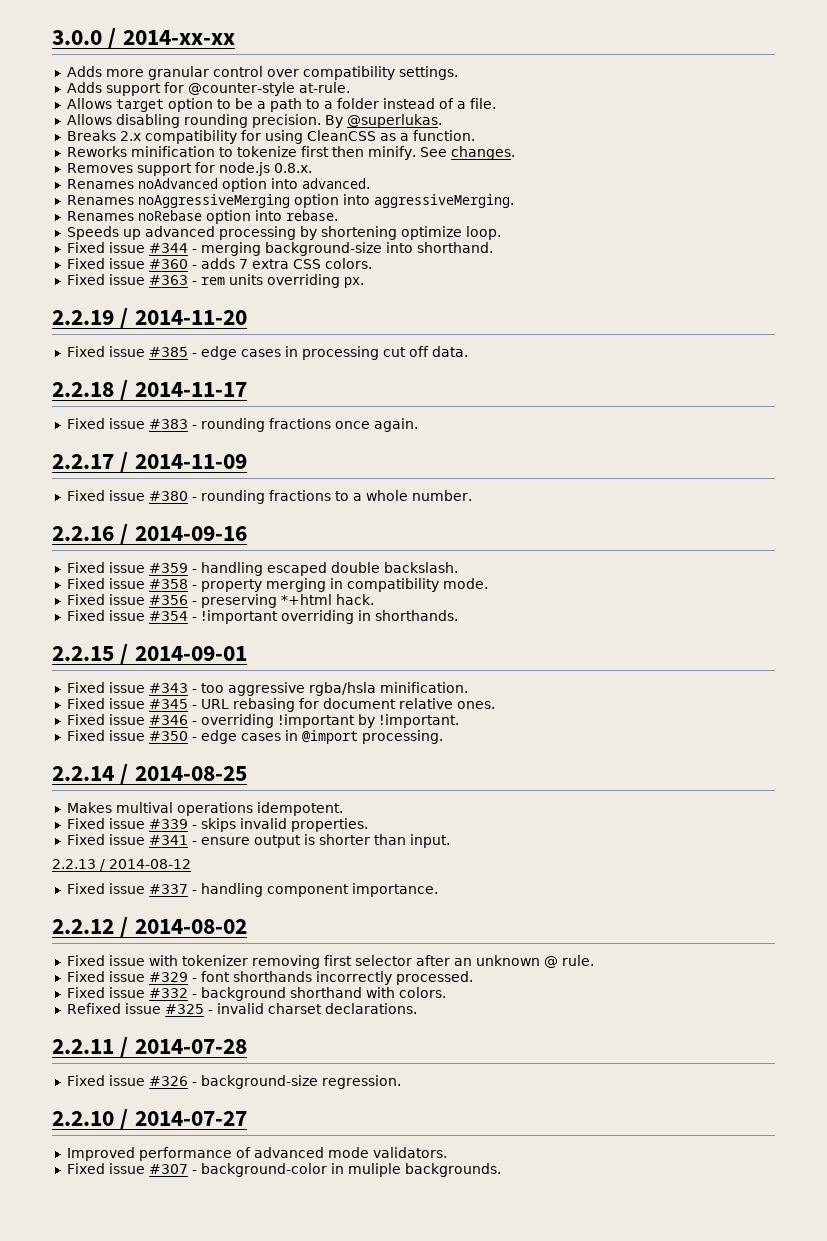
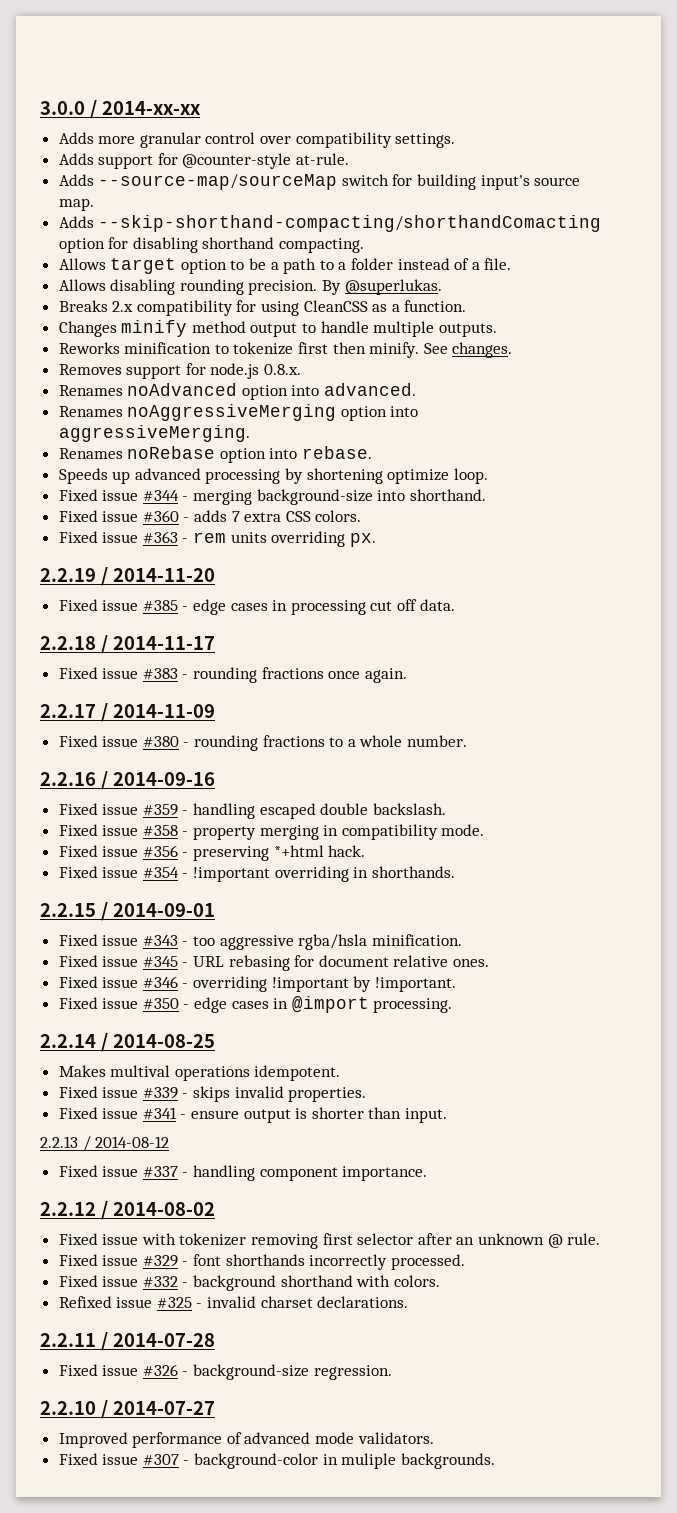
+ Adds --source-map/sourceMap switch for building input's source map.
+ Adds --skip-shorthand-compacting/shorthandComacting option for disabling shorthand compacting.
+ Changes minify method output to handle multiple outputs.

